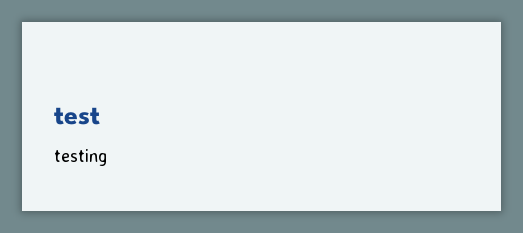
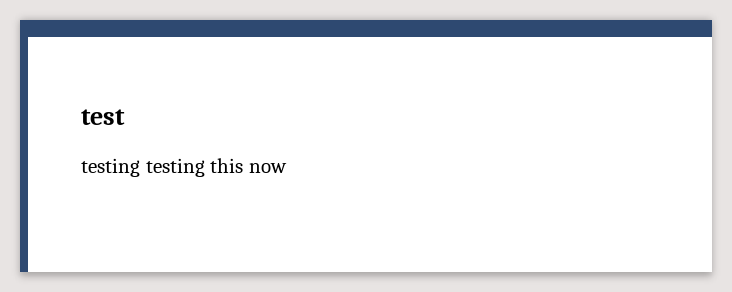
- testing
+ testing testing this now

